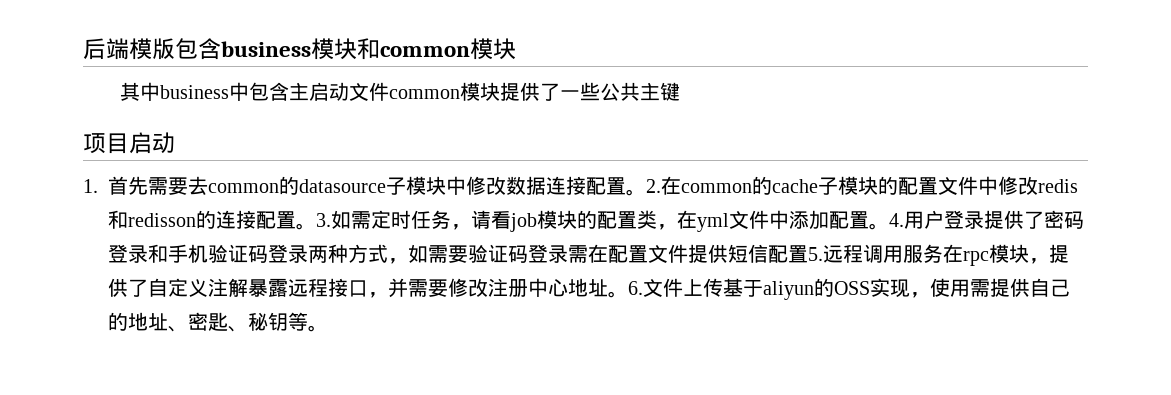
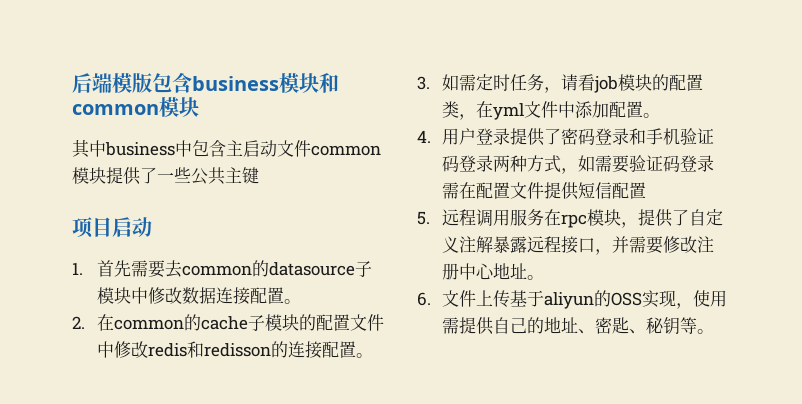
- 1.首先需要去common的datasource子模块中修改数据连接配置。2.在common的cache子模块的配置文件中修改redis和redisson的连接配置。3.如需定时任务，请看job模块的配置类，在yml文件中添加配置。4.用户登录提供了密码登录和手机验证码登录两种方式，如需要验证码登录需在配置文件提供短信配置5.远程调用服务在rpc模块，提供了自定义注解暴露远程接口，并需要修改注册中心地址。6.文件上传基于aliyun的OSS实现，使用需提供自己的地址、密匙、秘钥等。
+ 1.首先需要去common的datasource子模块中修改数据连接配置。
+ 2.在common的cache子模块的配置文件中修改redis和redisson的连接配置。
+ 3.如需定时任务，请看job模块的配置类，在yml文件中添加配置。
+ 4.用户登录提供了密码登录和手机验证码登录两种方式，如需要验证码登录需在配置文件提供短信配置
+ 5.远程调用服务在rpc模块，提供了自定义注解暴露远程接口，并需要修改注册中心地址。
+ 6.文件上传基于aliyun的OSS实现，使用需提供自己的地址、密匙、秘钥等。

